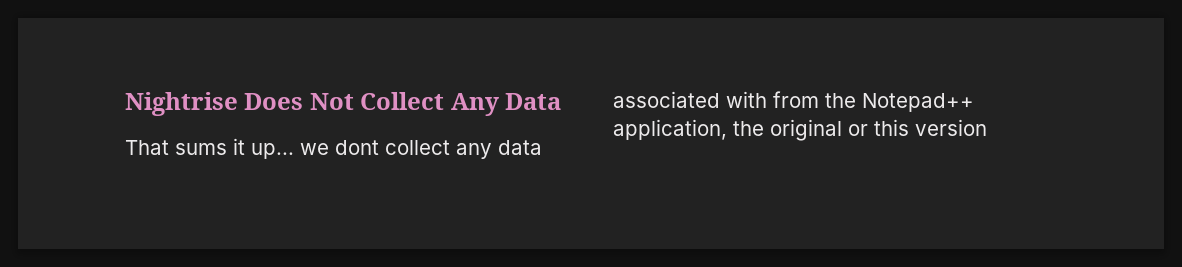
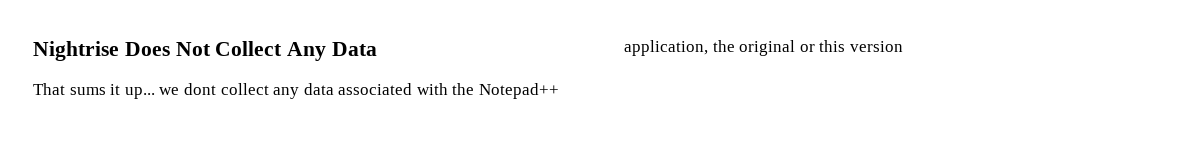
- That sums it up... we dont collect any data associated with from the Notepad++ application, the original or this version
+ That sums it up... we dont collect any data associated with the Notepad++ application, the original or this version

